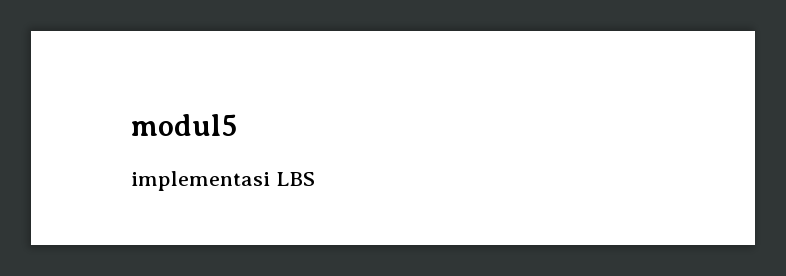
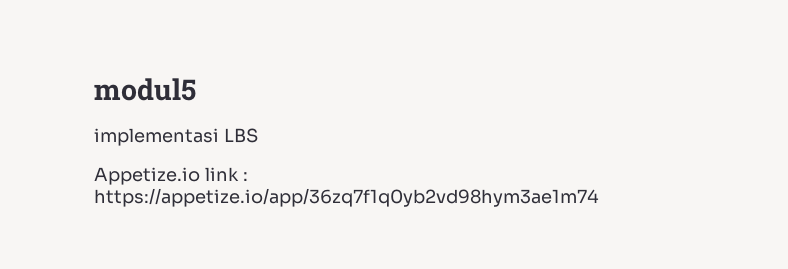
+ Appetize.io link : https://appetize.io/app/36zq7f1q0yb2vd98hym3ae1m74

